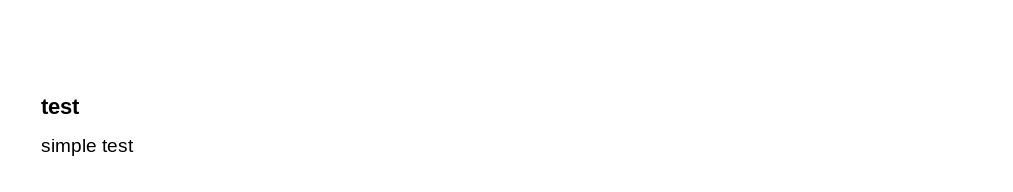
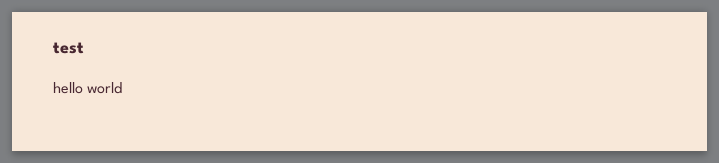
- simple test
+ hello world

